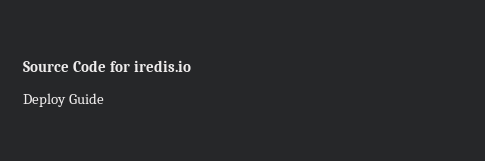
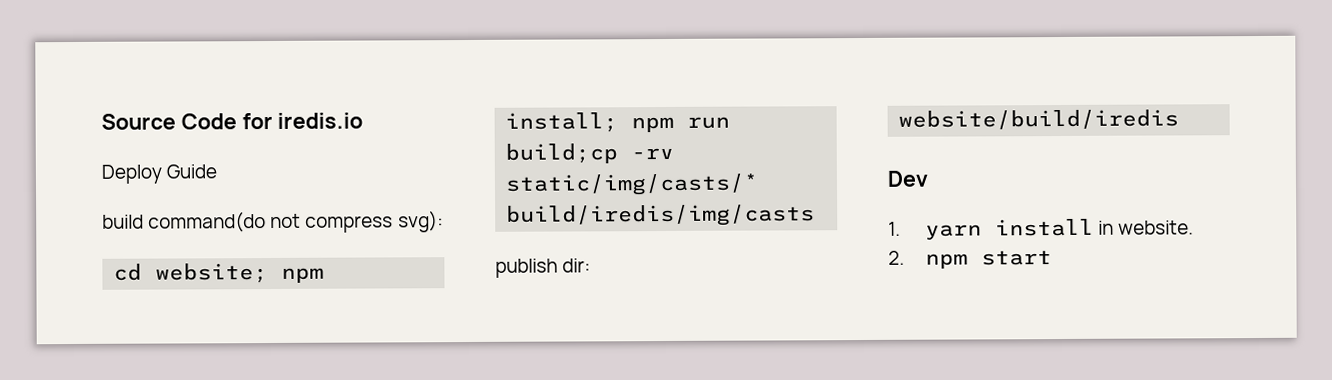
+ build command(do not compress svg):
+ cd website; npm install; npm run build;cp -rv static/img/casts/* build/iredis/img/casts
+ publish dir:
+ website/build/iredis
+ Dev
+ 1. yarn install in website.
+ 2. npm start

